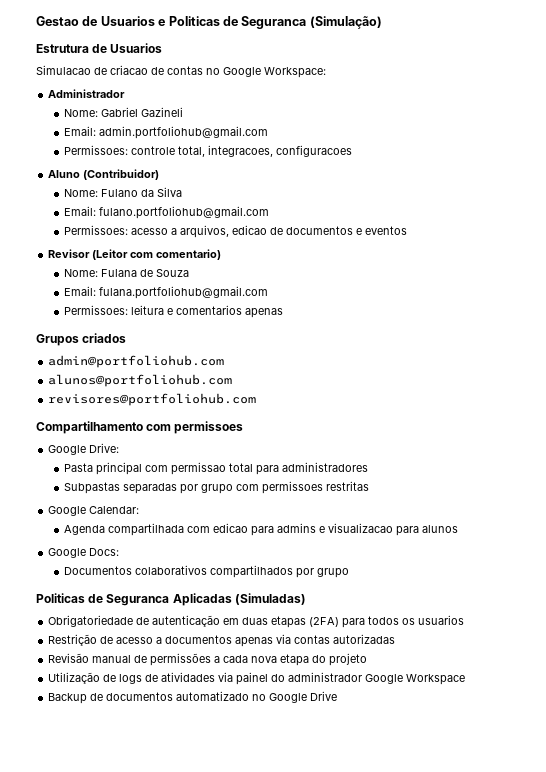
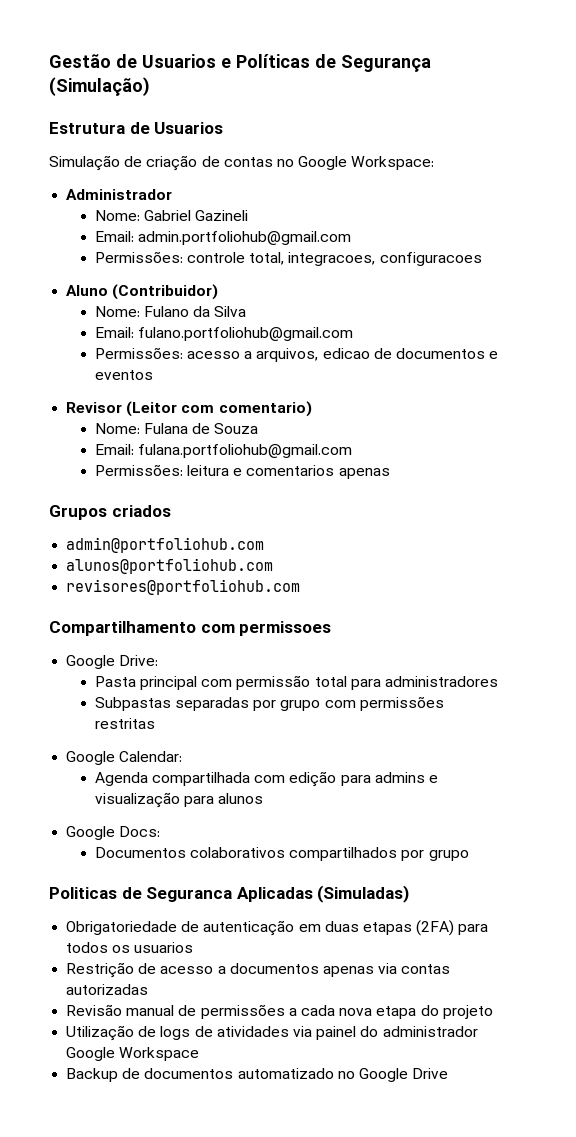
- Gestao de Usuarios e Politicas de Seguranca (Simulação)
+ Gestão de Usuarios e Políticas de Segurança (Simulação)
- Simulacao de criacao de contas no Google Workspace:
+ Simulação de criação de contas no Google Workspace:
- Permissoes: controle total, integracoes, configuracoes
+ Permissões: controle total, integracoes, configuracoes
- Permissoes: acesso a arquivos, edicao de documentos e eventos
+ Permissões: acesso a arquivos, edicao de documentos e eventos
- Permissoes: leitura e comentarios apenas
+ Permissões: leitura e comentarios apenas
- Pasta principal com permissao total para administradores
+ Pasta principal com permissão total para administradores
- Subpastas separadas por grupo com permissoes restritas
+ Subpastas separadas por grupo com permissões restritas
- Agenda compartilhada com edicao para admins e visualizacao para alunos
+ Agenda compartilhada com edição para admins e visualização para alunos

